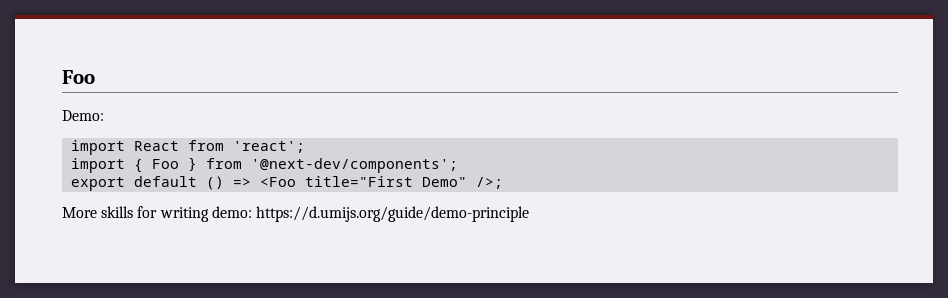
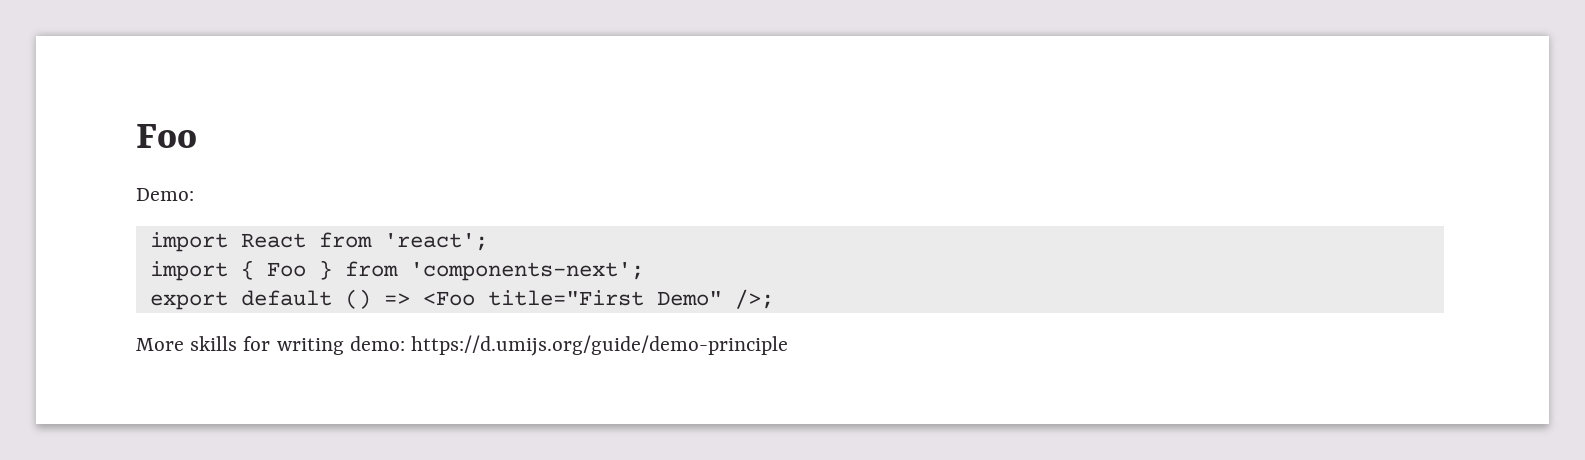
- import { Foo } from '@next-dev/components';
+ import { Foo } from 'components-next';

